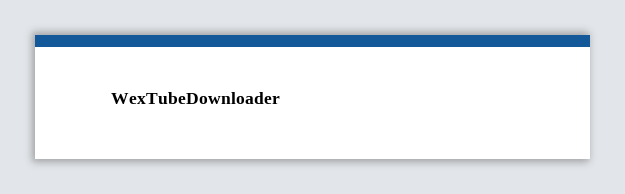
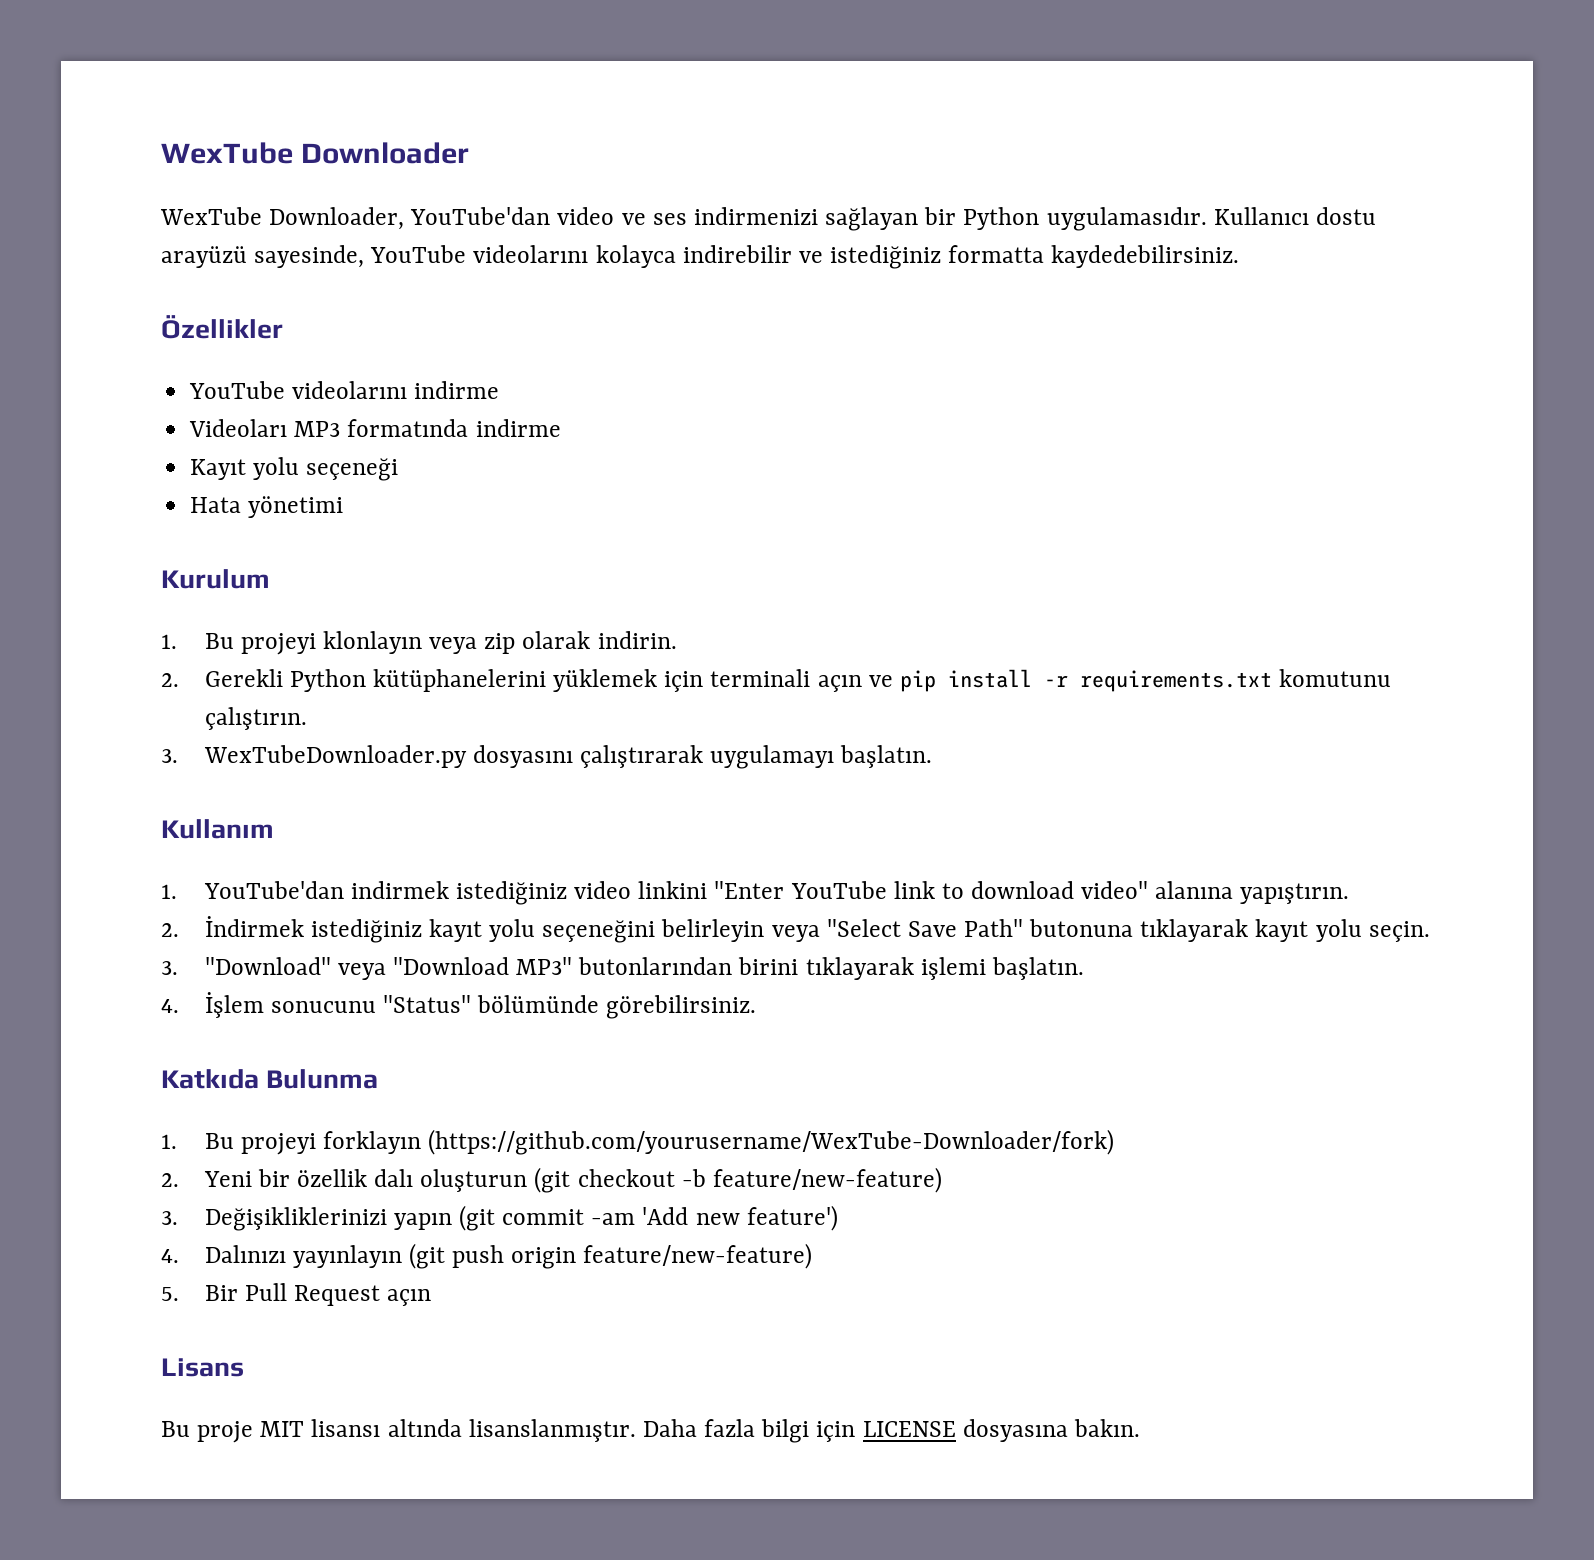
- WexTubeDownloader
+ WexTube Downloader
+ WexTube Downloader, YouTube'dan video ve ses indirmenizi sağlayan bir Python uygulamasıdır. Kullanıcı dostu arayüzü sayesinde, YouTube videolarını kolayca indirebilir ve istediğiniz formatta kaydedebilirsiniz.
+ Özellikler
+ YouTube videolarını indirme
+ Videoları MP3 formatında indirme
+ Kayıt yolu seçeneği
+ Hata yönetimi
+ Kurulum
+ 1. Bu projeyi klonlayın veya zip olarak indirin.
+ 2. Gerekli Python kütüphanelerini yüklemek için terminali açın ve pip install -r requirements.txt komutunu çalıştırın.
+ 3. WexTubeDownloader.py dosyasını çalıştırarak uygulamayı başlatın.
+ Kullanım
+ 1. YouTube'dan indirmek istediğiniz video linkini "Enter YouTube link to download video" alanına yapıştırın.
+ 2. İndirmek istediğiniz kayıt yolu seçeneğini belirleyin veya "Select Save Path" butonuna tıklayarak kayıt yolu seçin.
+ 3. "Download" veya "Download MP3" butonlarından birini tıklayarak işlemi başlatın.
+ 4. İşlem sonucunu "Status" bölümünde görebilirsiniz.
+ Katkıda Bulunma
+ 1. Bu projeyi forklayın (https://github.com/yourusername/WexTube-Downloader/fork)
+ 2. Yeni bir özellik dalı oluşturun (git checkout -b feature/new-feature)
+ 3. Değişikliklerinizi yapın (git commit -am 'Add new feature')
+ 4. Dalınızı yayınlayın (git push origin feature/new-feature)
+ 5. Bir Pull Request açın
+ Lisans
+ Bu proje MIT lisansı altında lisanslanmıştır. Daha fazla bilgi için LICENSE dosyasına bakın.

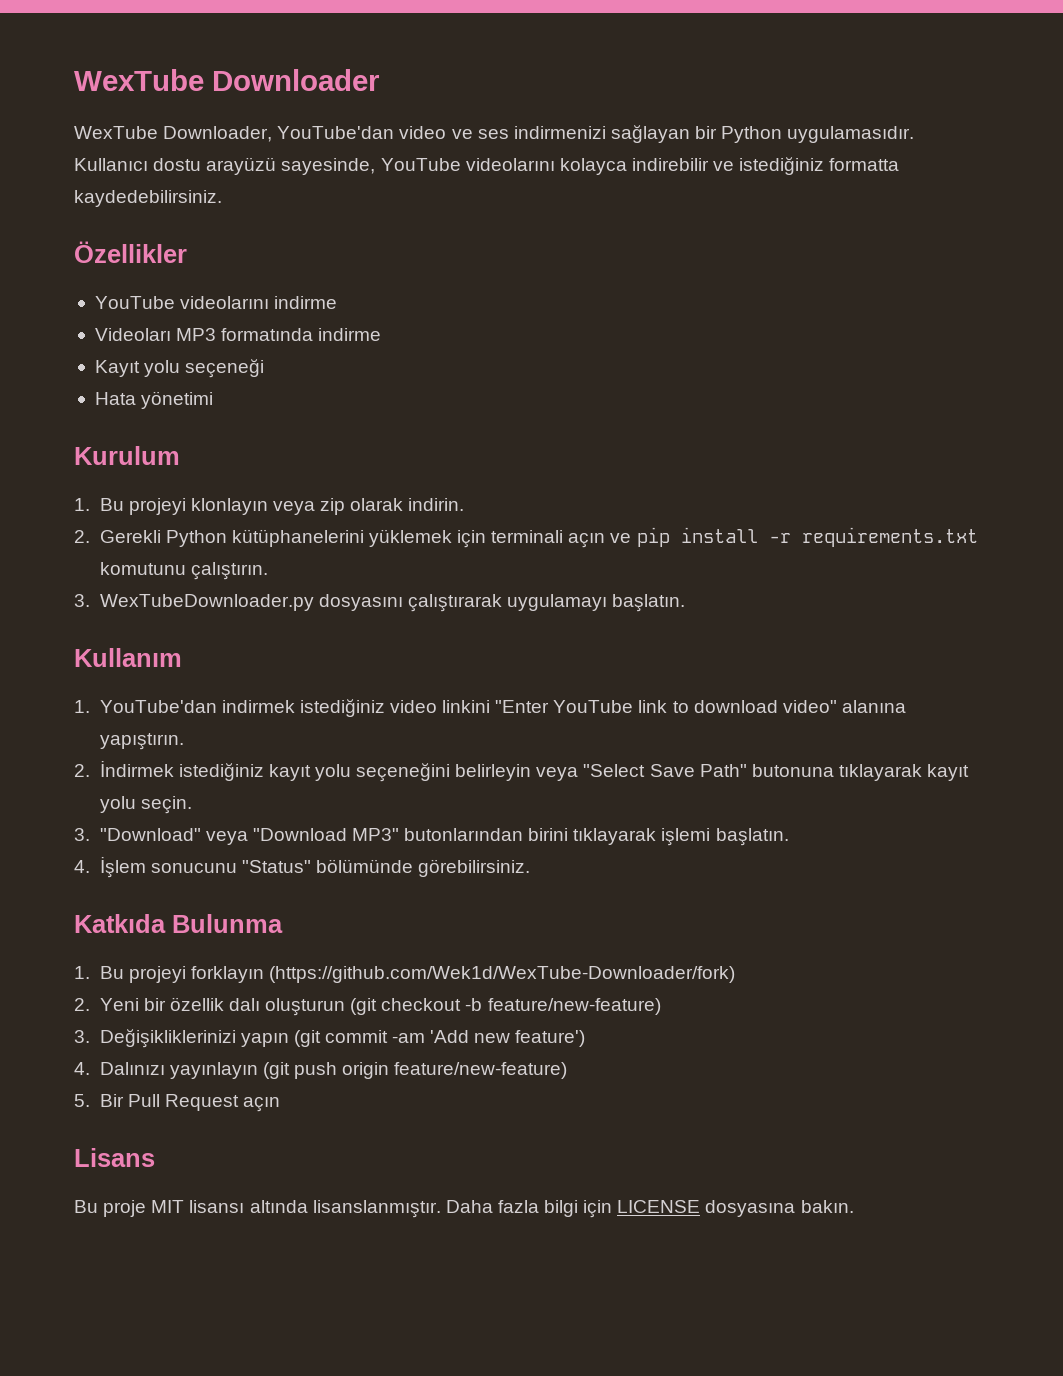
- 1. Bu projeyi forklayın (https://github.com/yourusername/WexTube-Downloader/fork)
+ 1. Bu projeyi forklayın (https://github.com/Wek1d/WexTube-Downloader/fork)

